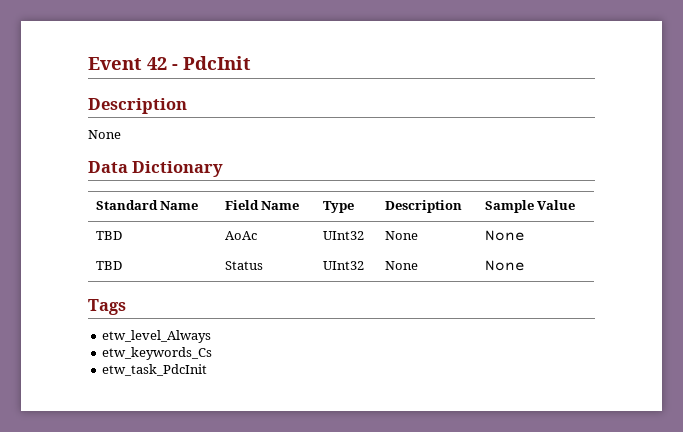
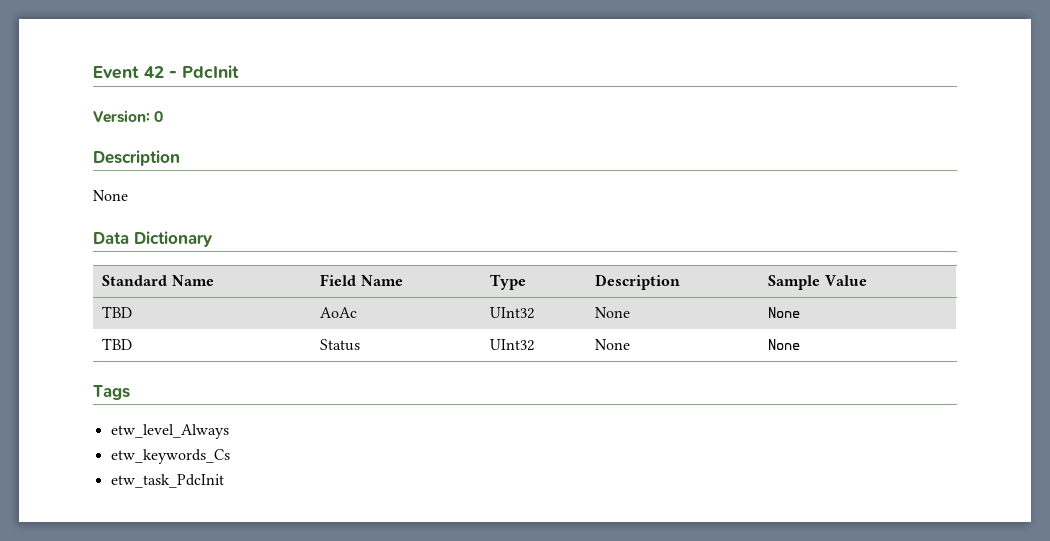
+ Version: 0

